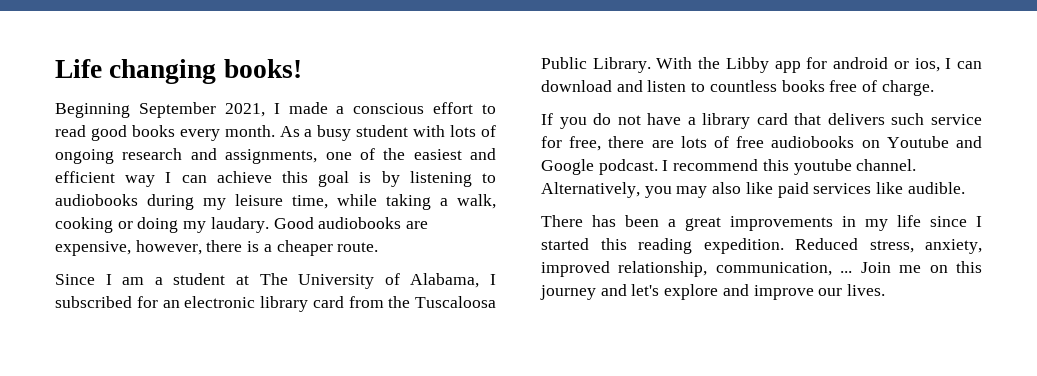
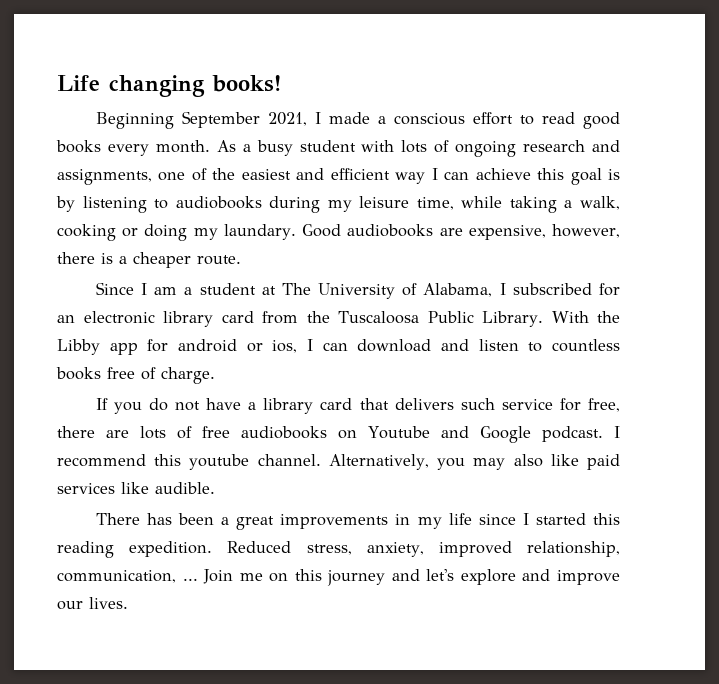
- As a busy student with lots of ongoing research and assignments, one of the easiest and efficient way I can achieve this goal is by listening to audiobooks during my leisure time, while taking a walk, cooking or doing my laudary.
+ As a busy student with lots of ongoing research and assignments, one of the easiest and efficient way I can achieve this goal is by listening to audiobooks during my leisure time, while taking a walk, cooking or doing my laundary.

